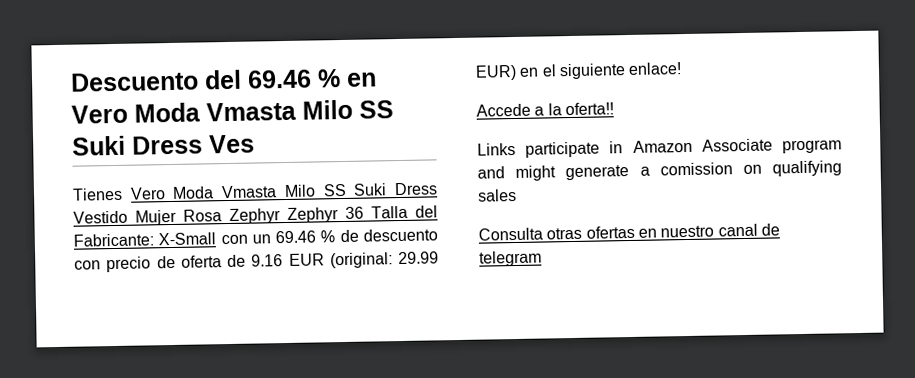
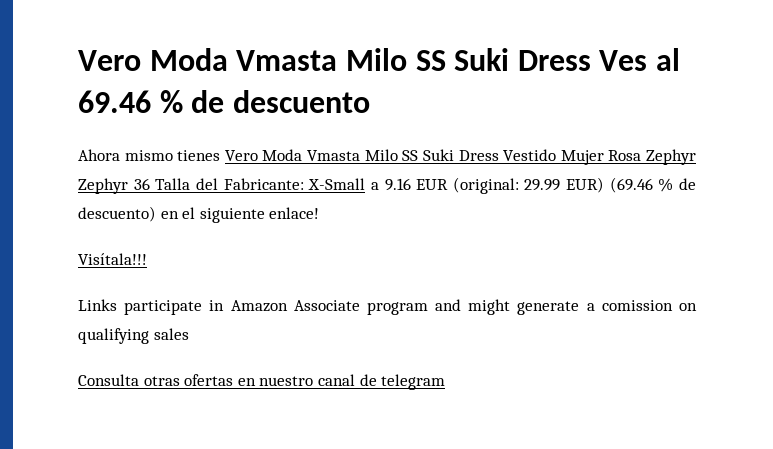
- Descuento del 69.46 % en Vero Moda Vmasta Milo SS Suki Dress Ves
- Tienes Vero Moda Vmasta Milo SS Suki Dress Vestido Mujer Rosa Zephyr Zephyr 36 Talla del Fabricante: X-Small con un 69.46 % de descuento con precio de oferta de 9.16 EUR (original: 29.99 EUR) en el siguiente enlace!
+ Vero Moda Vmasta Milo SS Suki Dress Ves al 69.46 % de descuento
+ Ahora mismo tienes Vero Moda Vmasta Milo SS Suki Dress Vestido Mujer Rosa Zephyr Zephyr 36 Talla del Fabricante: X-Small a 9.16 EUR (original: 29.99 EUR) (69.46 % de descuento) en el siguiente enlace!
- Accede a la oferta!!
+ Visítala!!!

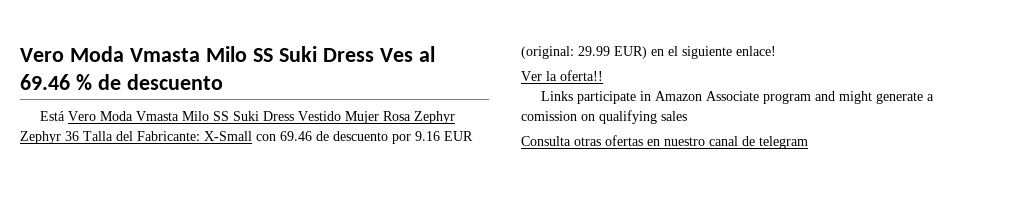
- Ahora mismo tienes Vero Moda Vmasta Milo SS Suki Dress Vestido Mujer Rosa Zephyr Zephyr 36 Talla del Fabricante: X-Small a 9.16 EUR (original: 29.99 EUR) (69.46 % de descuento) en el siguiente enlace!
+ Está Vero Moda Vmasta Milo SS Suki Dress Vestido Mujer Rosa Zephyr Zephyr 36 Talla del Fabricante: X-Small con 69.46 de descuento por 9.16 EUR (original: 29.99 EUR) en el siguiente enlace!
- Visítala!!!
+ Ver la oferta!!

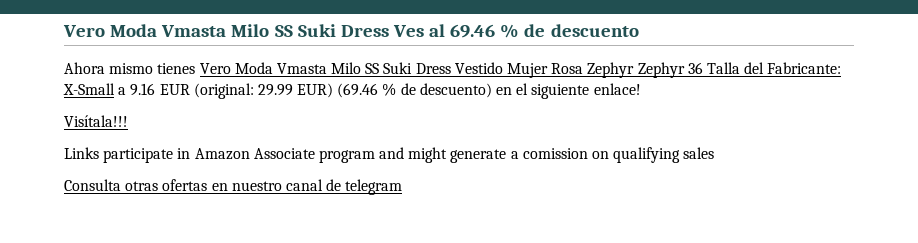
- Está Vero Moda Vmasta Milo SS Suki Dress Vestido Mujer Rosa Zephyr Zephyr 36 Talla del Fabricante: X-Small con 69.46 de descuento por 9.16 EUR (original: 29.99 EUR) en el siguiente enlace!
+ Ahora mismo tienes Vero Moda Vmasta Milo SS Suki Dress Vestido Mujer Rosa Zephyr Zephyr 36 Talla del Fabricante: X-Small a 9.16 EUR (original: 29.99 EUR) (69.46 % de descuento) en el siguiente enlace!
- Ver la oferta!!
+ Visítala!!!

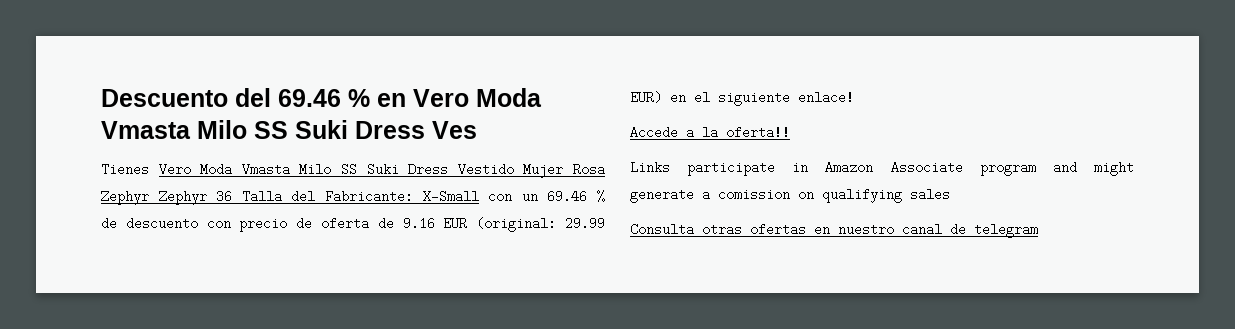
- Vero Moda Vmasta Milo SS Suki Dress Ves al 69.46 % de descuento
- Ahora mismo tienes Vero Moda Vmasta Milo SS Suki Dress Vestido Mujer Rosa Zephyr Zephyr 36 Talla del Fabricante: X-Small a 9.16 EUR (original: 29.99 EUR) (69.46 % de descuento) en el siguiente enlace!
+ Descuento del 69.46 % en Vero Moda Vmasta Milo SS Suki Dress Ves
+ Tienes Vero Moda Vmasta Milo SS Suki Dress Vestido Mujer Rosa Zephyr Zephyr 36 Talla del Fabricante: X-Small con un 69.46 % de descuento con precio de oferta de 9.16 EUR (original: 29.99 EUR) en el siguiente enlace!
- Visítala!!!
+ Accede a la oferta!!

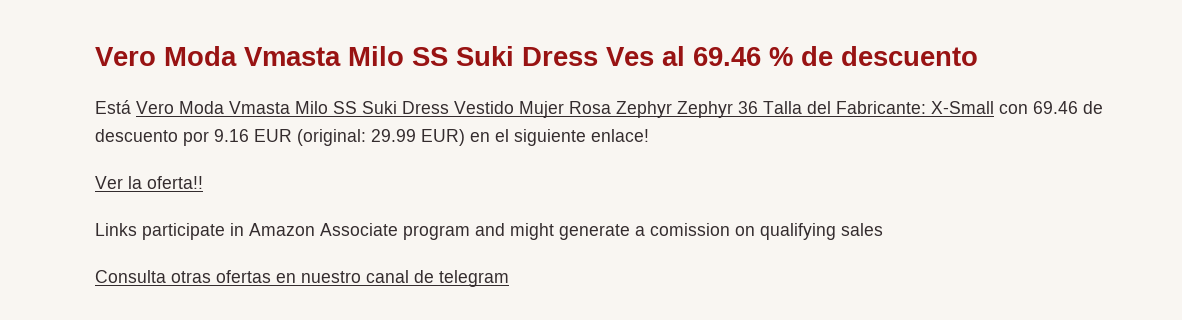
- Descuento del 69.46 % en Vero Moda Vmasta Milo SS Suki Dress Ves
- Tienes Vero Moda Vmasta Milo SS Suki Dress Vestido Mujer Rosa Zephyr Zephyr 36 Talla del Fabricante: X-Small con un 69.46 % de descuento con precio de oferta de 9.16 EUR (original: 29.99 EUR) en el siguiente enlace!
+ Vero Moda Vmasta Milo SS Suki Dress Ves al 69.46 % de descuento
+ Está Vero Moda Vmasta Milo SS Suki Dress Vestido Mujer Rosa Zephyr Zephyr 36 Talla del Fabricante: X-Small con 69.46 de descuento por 9.16 EUR (original: 29.99 EUR) en el siguiente enlace!
- Accede a la oferta!!
+ Ver la oferta!!

